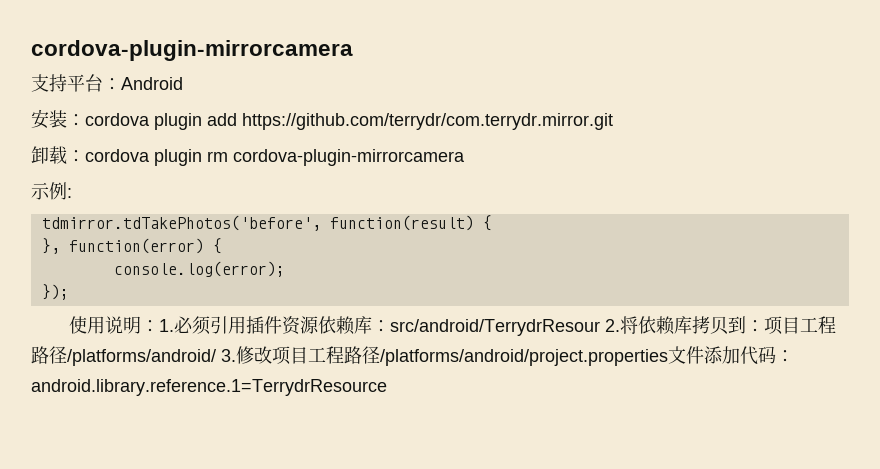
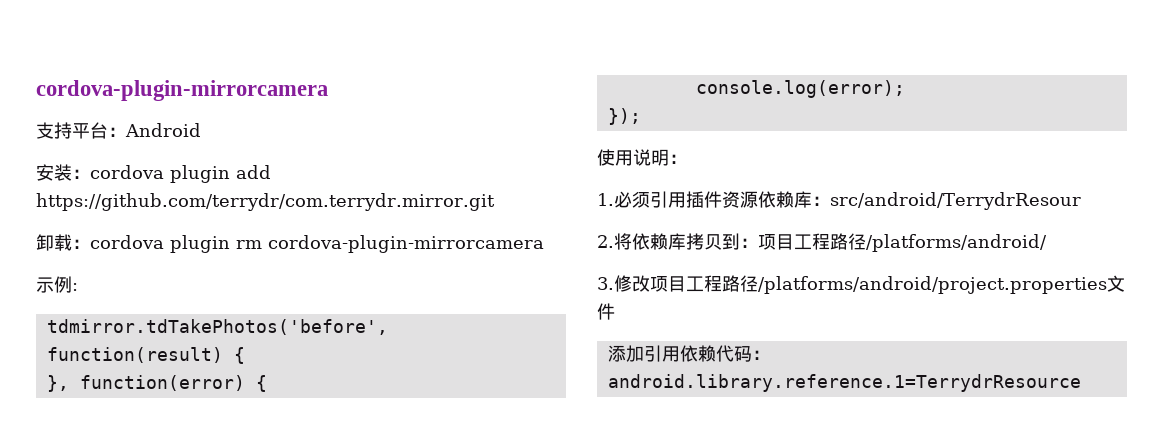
- 使用说明：1.必须引用插件资源依赖库：src/android/TerrydrResour 2.将依赖库拷贝到：项目工程路径/platforms/android/ 3.修改项目工程路径/platforms/android/project.properties文件添加代码：android.library.reference.1=TerrydrResource
+ 使用说明：
+ 1.必须引用插件资源依赖库：src/android/TerrydrResour
+ 2.将依赖库拷贝到：项目工程路径/platforms/android/
+ 3.修改项目工程路径/platforms/android/project.properties文件
+ 添加引用依赖代码：android.library.reference.1=TerrydrResource

